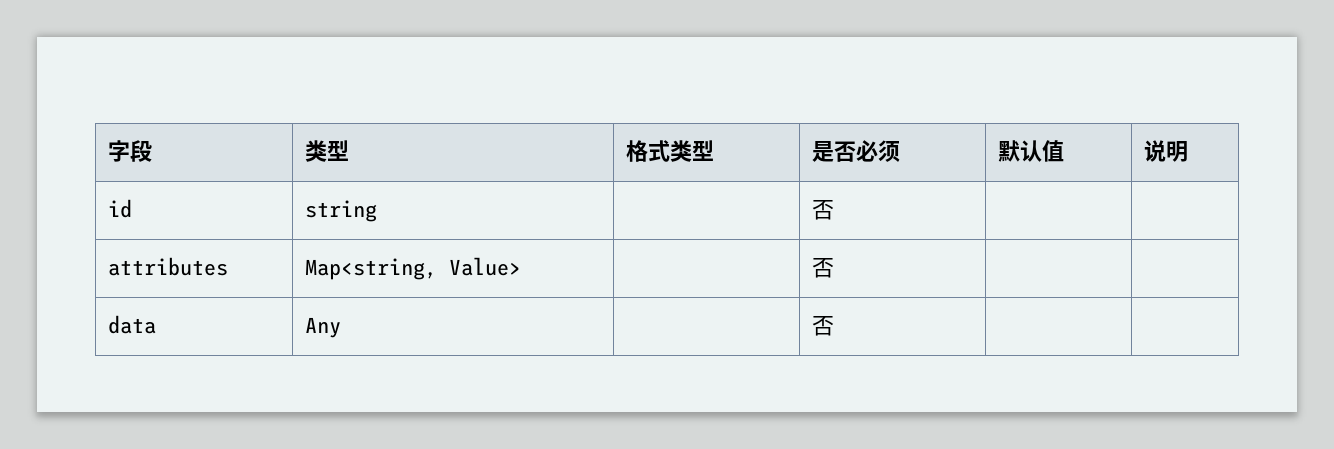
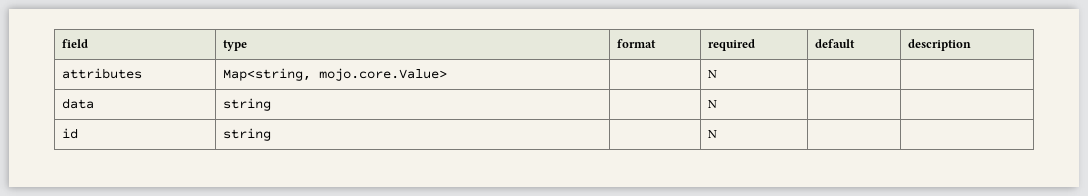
- 字段 | 类型 | 格式类型 | 是否必须 | 默认值 | 说明
- id | string | | 否 | |
- attributes | Map<string, Value> | | 否 | |
- data | Any | | 否 | |
+ field | type | format | required | default | description
+ attributes | Map<string, mojo.core.Value> | | N | |
+ data | string | | N | |
+ id | string | | N | |

